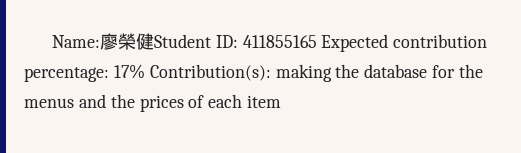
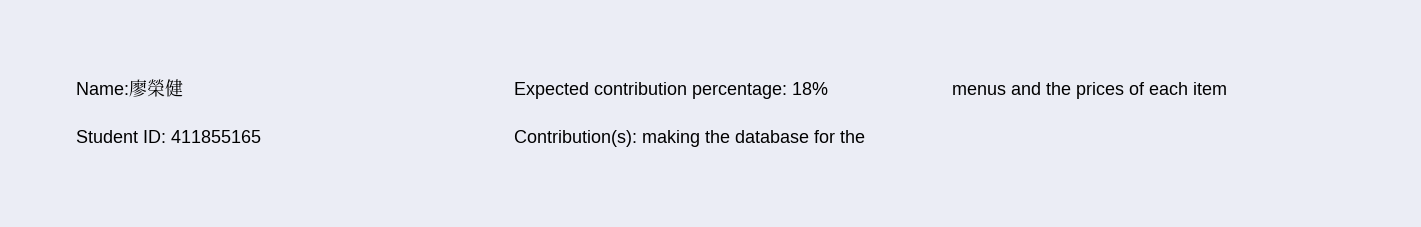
- Name:廖榮健Student ID: 411855165 Expected contribution percentage: 17% Contribution(s): making the database for the menus and the prices of each item
+ Name:廖榮健
+ Student ID: 411855165
+ Expected contribution percentage: 18%
+ Contribution(s): making the database for the menus and the prices of each item

